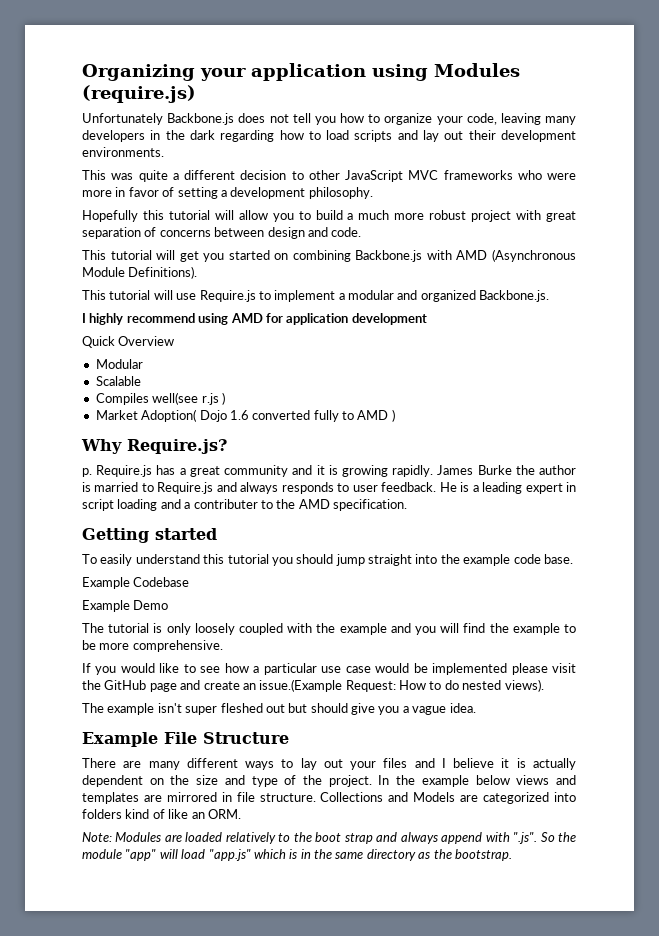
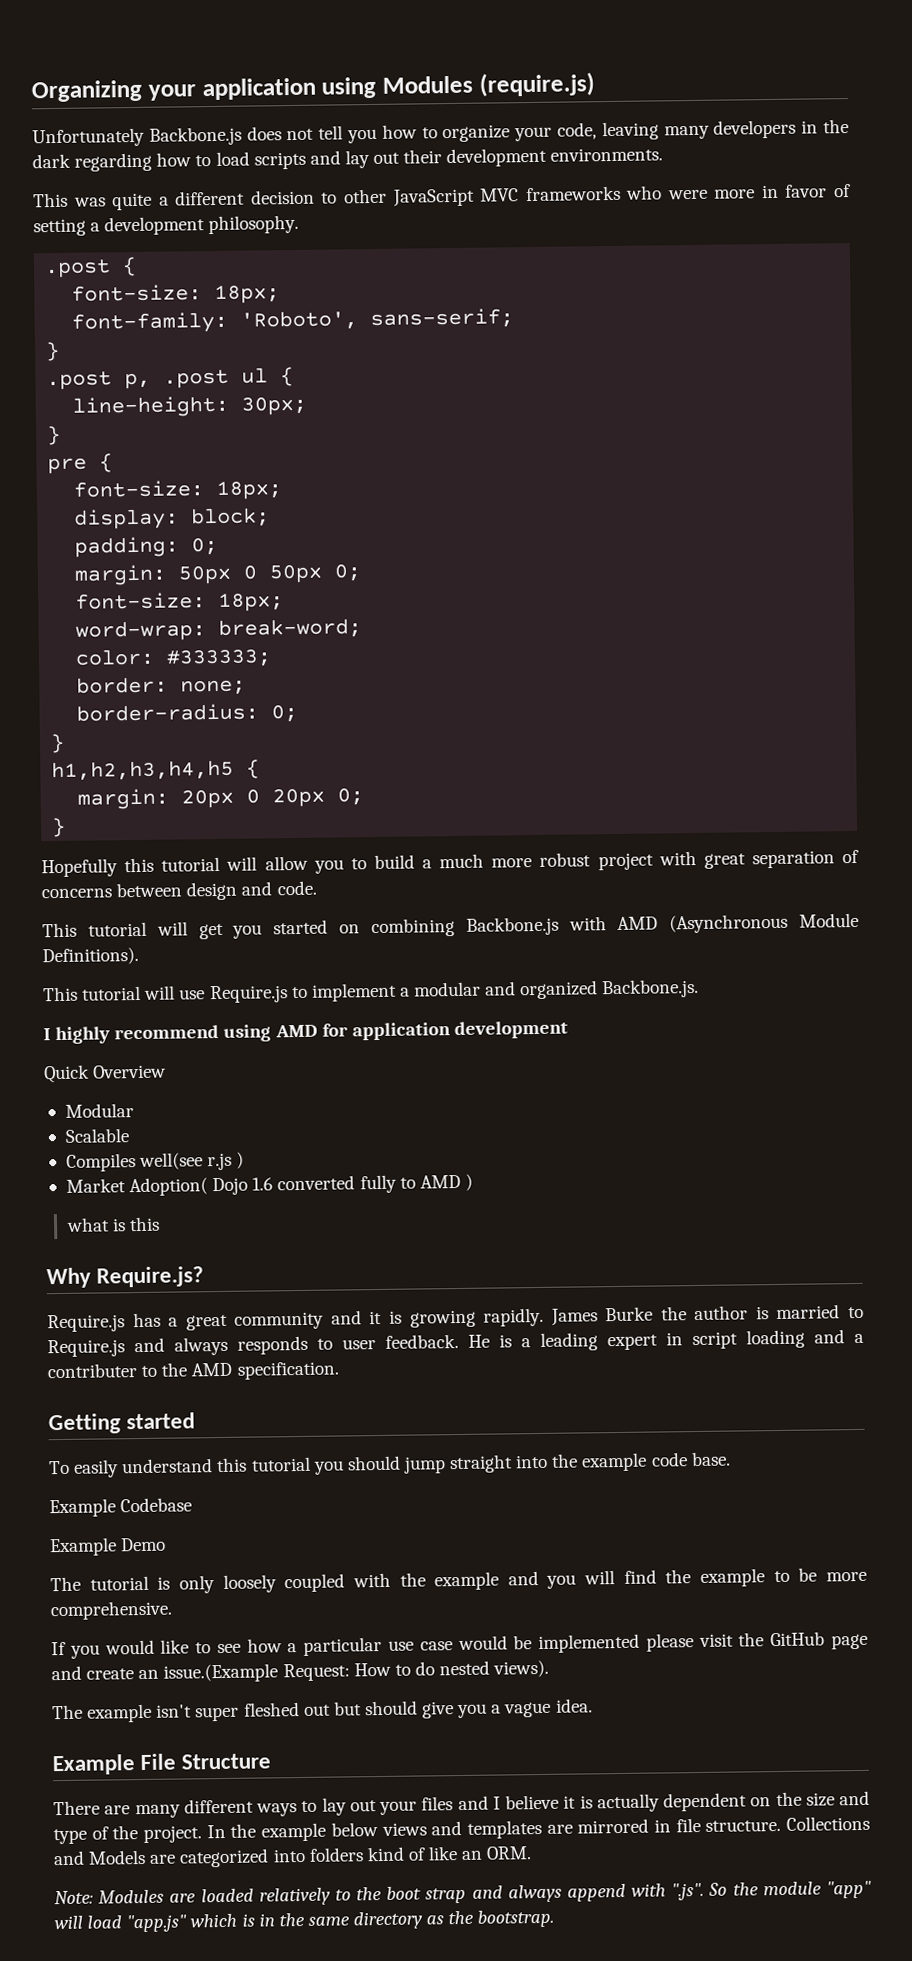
+ .post {
+ font-size: 18px;
+ font-family: 'Roboto', sans-serif;
+ }
+ .post p, .post ul {
+ line-height: 30px;
+ }
+ pre {
+ font-size: 18px;
+ display: block;
+ padding: 0;
+ margin: 50px 0 50px 0;
+ font-size: 18px;
+ word-wrap: break-word;
+ color: #333333;
+ border: none;
+ border-radius: 0;
+ }
+ h1,h2,h3,h4,h5 {
+ margin: 20px 0 20px 0;
+ }
+ what is this
- p. Require.js has a great community and it is growing rapidly.
+ Require.js has a great community and it is growing rapidly.

